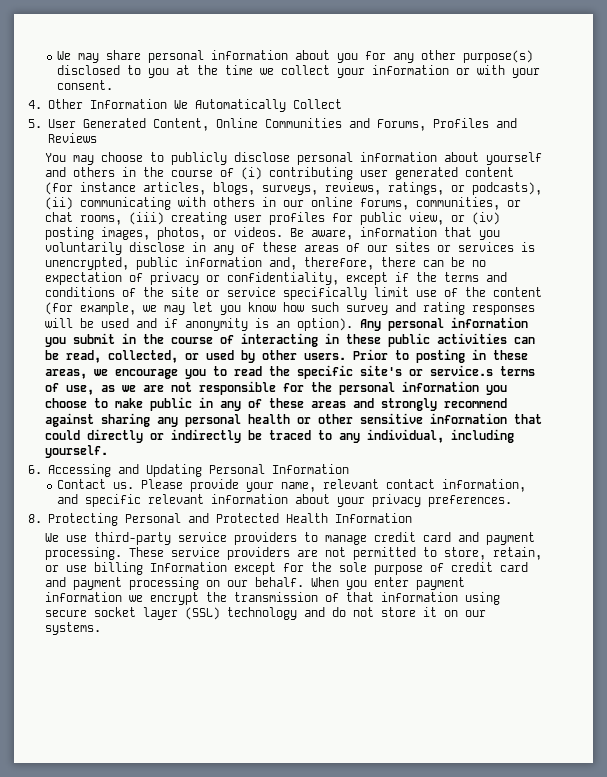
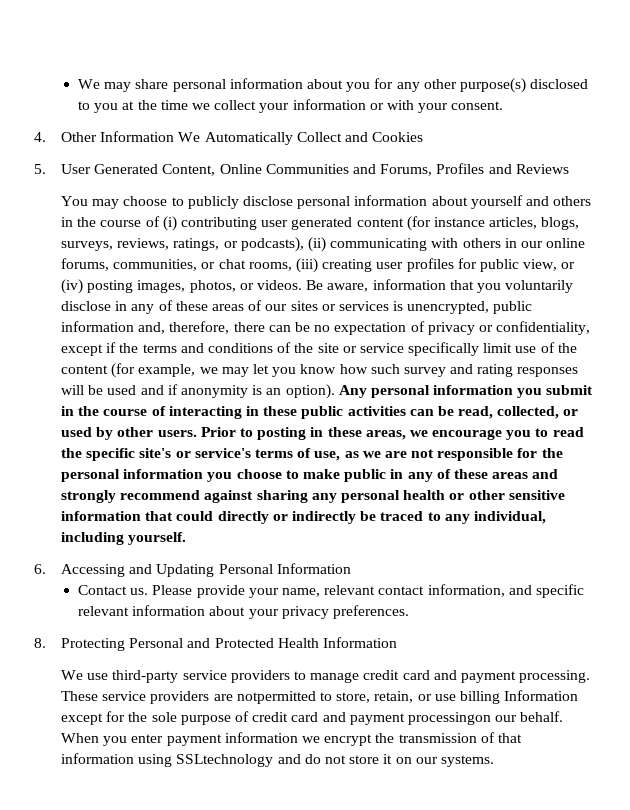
- 4. Other Information We Automatically Collect
+ 4. Other Information We Automatically Collect and Cookies
- Prior to posting in these areas, we encourage you to read the specific site's or service.s terms of use, as we are not responsible for the personal information you choose to make public in any of these areas and strongly recommend against sharing any personal health or other sensitive information that could directly or indirectly be traced to any individual, including yourself.
+ Prior to posting in these areas, we encourage you to read the specific site's or service's terms of use, as we are not responsible for the personal information you choose to make public in any of these areas and strongly recommend against sharing any personal health or other sensitive information that could directly or indirectly be traced to any individual, including yourself.
- These service providers are not permitted to store, retain, or use billing Information except for the sole purpose of credit card and payment processing on our behalf.
+ These service providers are notpermitted to store, retain, or use billing Information except for the sole purpose of credit card and payment processingon our behalf.
- When you enter payment information we encrypt the transmission of that information using secure socket layer (SSL) technology and do not store it on our systems.
+ When you enter payment information we encrypt the transmission of that information using SSLtechnology and do not store it on our systems.

